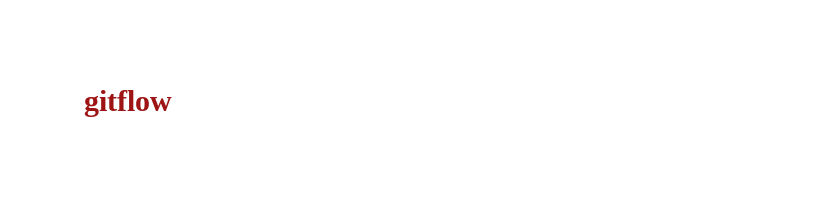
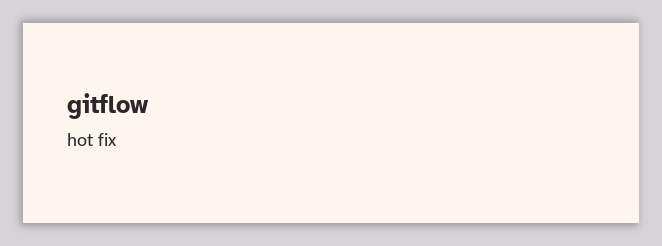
+ hot fix

